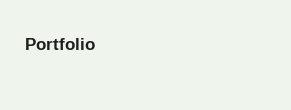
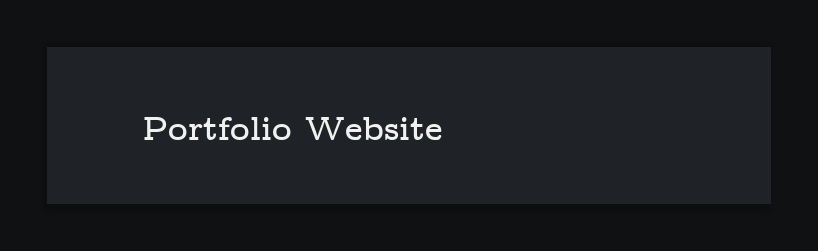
- Portfolio
+ Portfolio Website

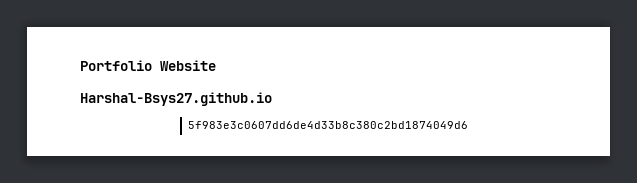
+ Harshal-Bsys27.github.io
+ 5f983e3c0607dd6de4d33b8c380c2bd1874049d6

